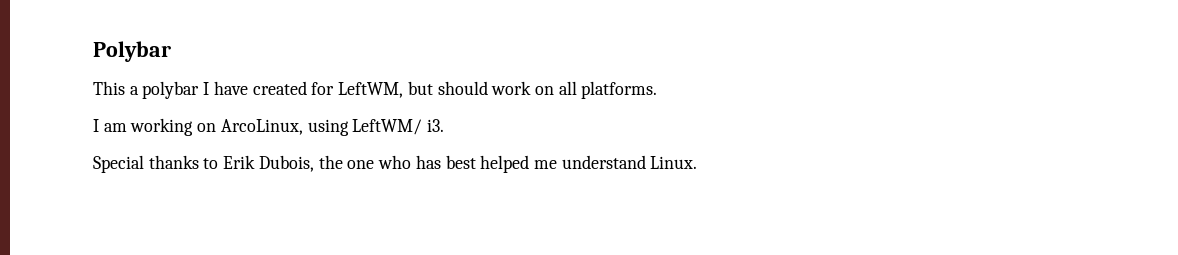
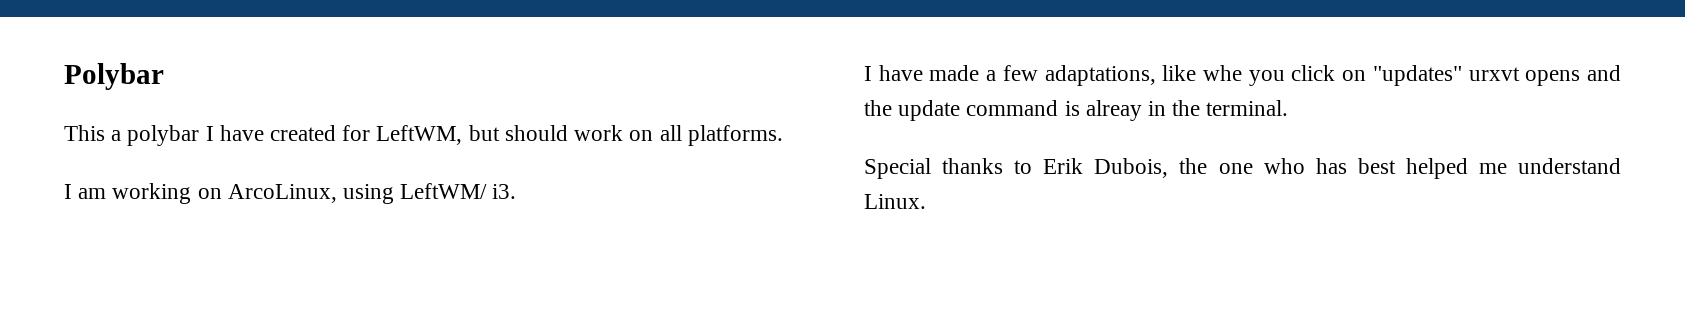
+ I have made a few adaptations, like whe you click on "updates" urxvt opens and the update command is alreay in the terminal.

